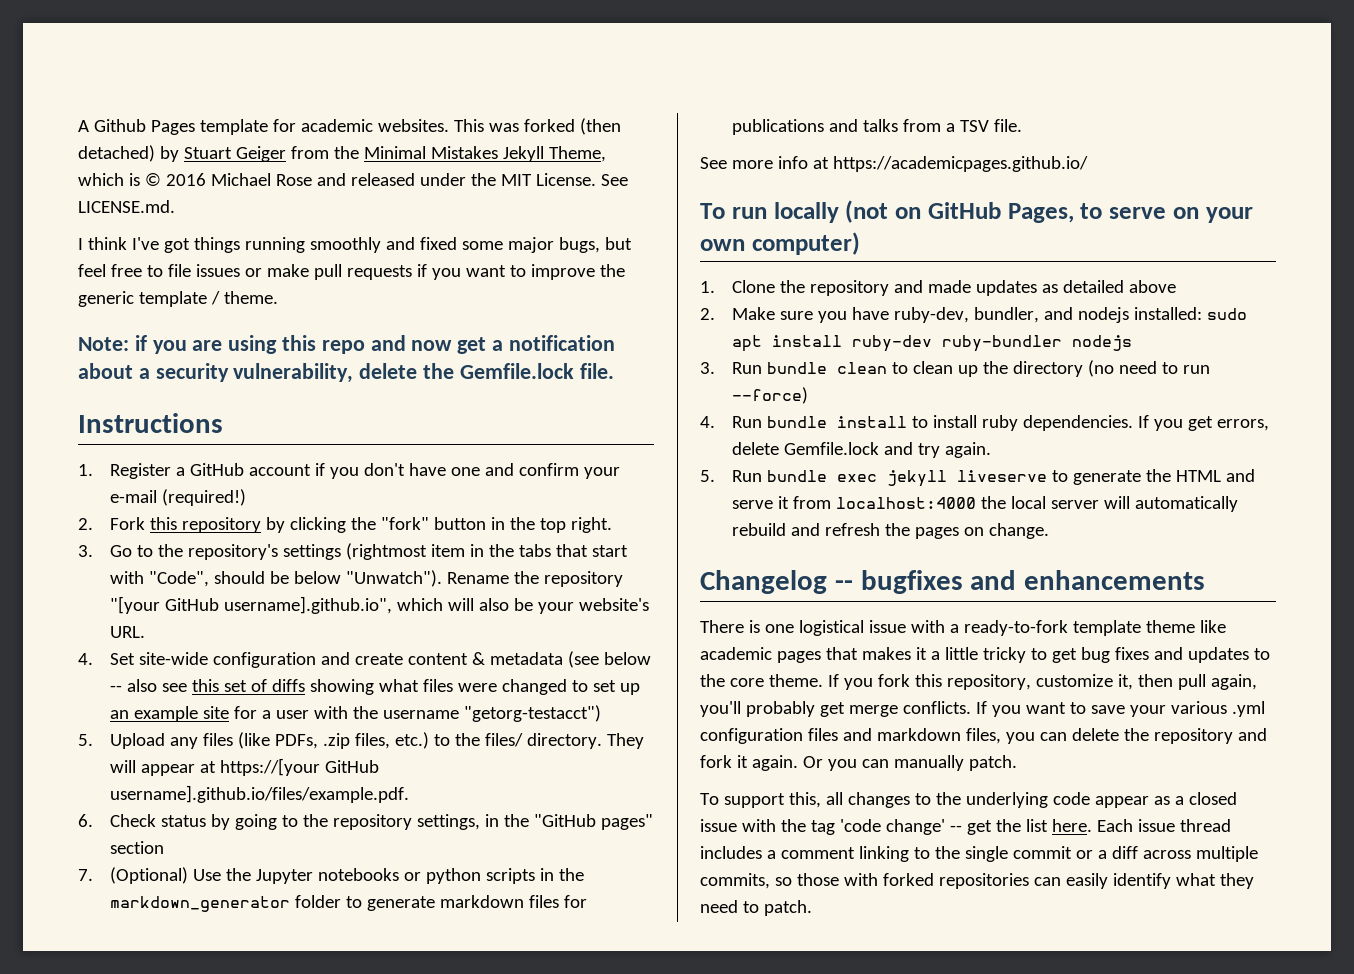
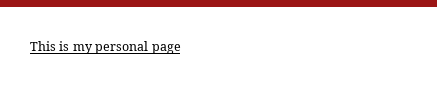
- A Github Pages template for academic websites. This was forked (then detached) by Stuart Geiger from the Minimal Mistakes Jekyll Theme, which is © 2016 Michael Rose and released under the MIT License. See LICENSE.md.
- I think I've got things running smoothly and fixed some major bugs, but feel free to file issues or make pull requests if you want to improve the generic template / theme.
- Note: if you are using this repo and now get a notification about a security vulnerability, delete the Gemfile.lock file.
- Instructions
- 1. Register a GitHub account if you don't have one and confirm your e-mail (required!)
- 2. Fork this repository by clicking the "fork" button in the top right.
- 3. Go to the repository's settings (rightmost item in the tabs that start with "Code", should be below "Unwatch"). Rename the repository "[your GitHub username].github.io", which will also be your website's URL.
- 4. Set site-wide configuration and create content & metadata (see below -- also see this set of diffs showing what files were changed to set up an example site for a user with the username "getorg-testacct")
- 5. Upload any files (like PDFs, .zip files, etc.) to the files/ directory. They will appear at https://[your GitHub username].github.io/files/example.pdf.
- 6. Check status by going to the repository settings, in the "GitHub pages" section
- 7. (Optional) Use the Jupyter notebooks or python scripts in the markdown_generator folder to generate markdown files for publications and talks from a TSV file.
- See more info at https://academicpages.github.io/
- To run locally (not on GitHub Pages, to serve on your own computer)
- 1. Clone the repository and made updates as detailed above
- 2. Make sure you have ruby-dev, bundler, and nodejs installed: sudo apt install ruby-dev ruby-bundler nodejs
- 3. Run bundle clean to clean up the directory (no need to run --force)
- 4. Run bundle install to install ruby dependencies. If you get errors, delete Gemfile.lock and try again.
- 5. Run bundle exec jekyll liveserve to generate the HTML and serve it from localhost:4000 the local server will automatically rebuild and refresh the pages on change.
- Changelog -- bugfixes and enhancements
- There is one logistical issue with a ready-to-fork template theme like academic pages that makes it a little tricky to get bug fixes and updates to the core theme. If you fork this repository, customize it, then pull again, you'll probably get merge conflicts. If you want to save your various .yml configuration files and markdown files, you can delete the repository and fork it again. Or you can manually patch.
- To support this, all changes to the underlying code appear as a closed issue with the tag 'code change' -- get the list here. Each issue thread includes a comment linking to the single commit or a diff across multiple commits, so those with forked repositories can easily identify what they need to patch.
+ This is my personal page

